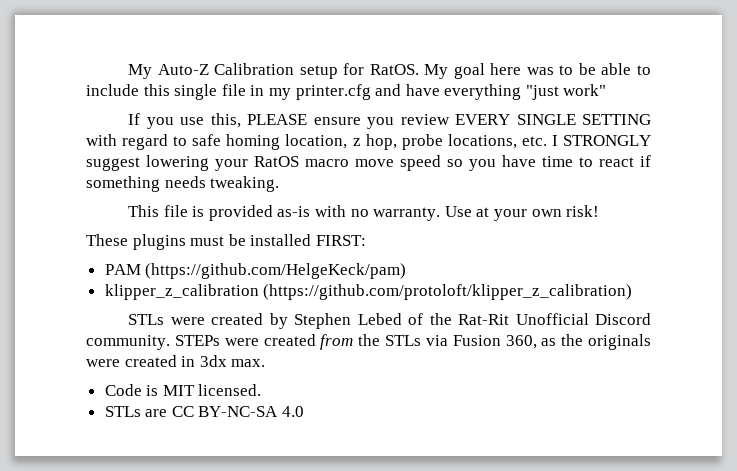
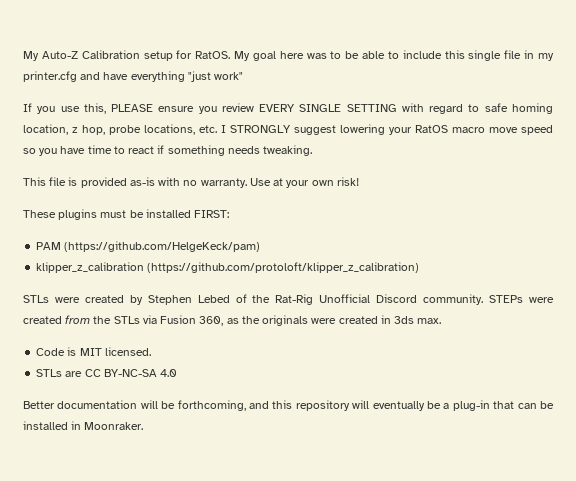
- STLs were created by Stephen Lebed of the Rat-Rit Unofficial Discord community.
+ STLs were created by Stephen Lebed of the Rat-Rig Unofficial Discord community.
- STEPs were created from the STLs via Fusion 360, as the originals were created in 3dx max.
+ STEPs were created from the STLs via Fusion 360, as the originals were created in 3ds max.
+ Better documentation will be forthcoming, and this repository will eventually be a plug-in that can be installed in Moonraker.

